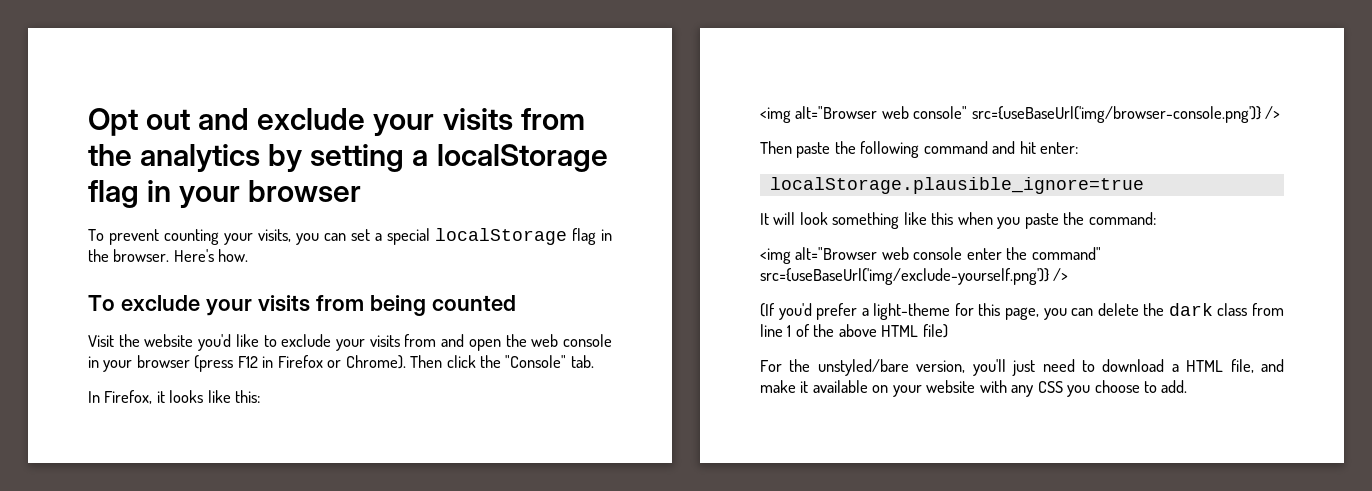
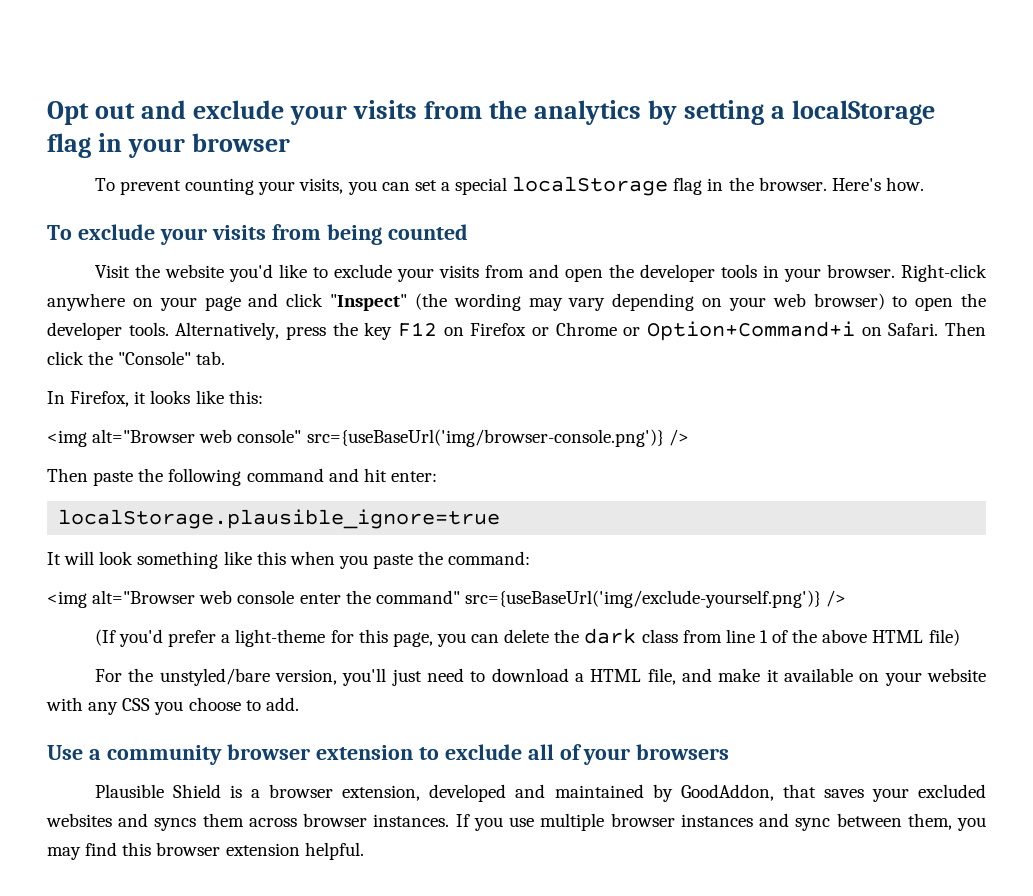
- Visit the website you'd like to exclude your visits from and open the web console in your browser (press F12 in Firefox or Chrome).
+ Visit the website you'd like to exclude your visits from and open the developer tools in your browser. Right-click anywhere on your page and click "Inspect" (the wording may vary depending on your web browser) to open the developer tools. Alternatively, press the key F12 on Firefox or Chrome or Option+Command+i on Safari.
+ Use a community browser extension to exclude all of your browsers
+ Plausible Shield is a browser extension, developed and maintained by GoodAddon, that saves your excluded websites and syncs them across browser instances. If you use multiple browser instances and sync between them, you may find this browser extension helpful.

